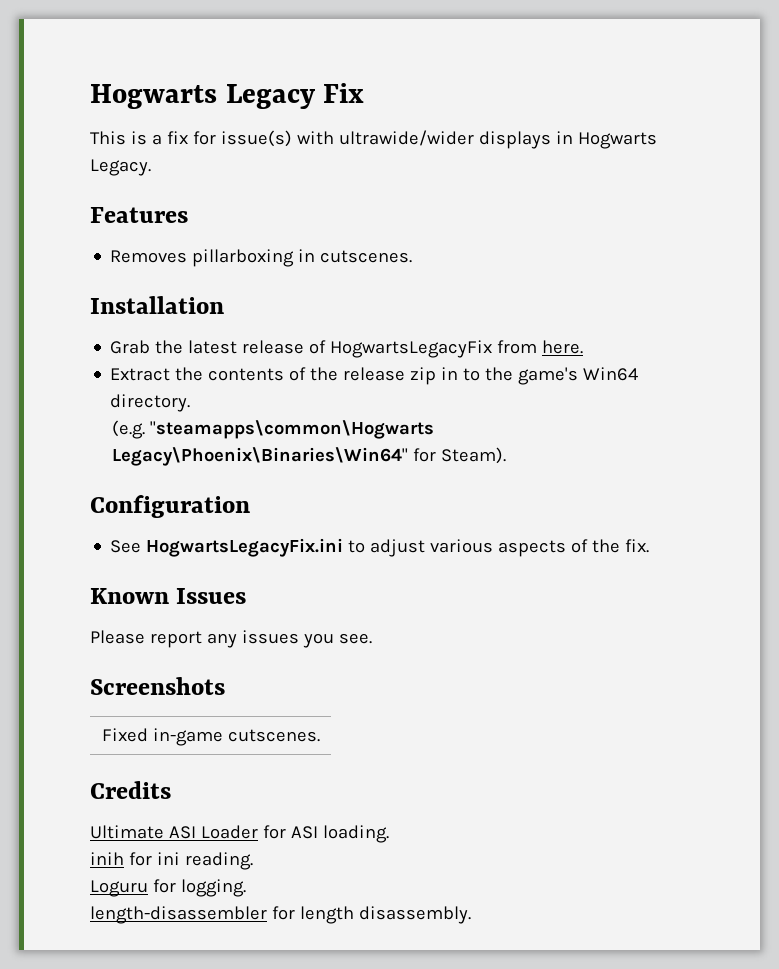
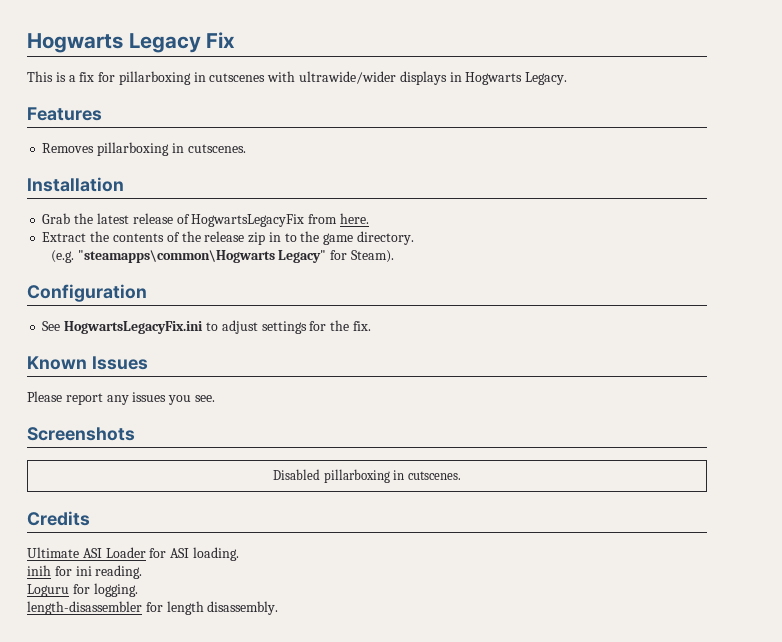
- This is a fix for issue(s) with ultrawide/wider displays in Hogwarts Legacy.
+ This is a fix for pillarboxing in cutscenes with ultrawide/wider displays in Hogwarts Legacy.
- Extract the contents of the release zip in to the game's Win64 directory.
+ Extract the contents of the release zip in to the game directory.
- (e.g. "steamapps\common\Hogwarts Legacy\Phoenix\Binaries\Win64" for Steam).
+ (e.g. "steamapps\common\Hogwarts Legacy" for Steam).
- See HogwartsLegacyFix.ini to adjust various aspects of the fix.
+ See HogwartsLegacyFix.ini to adjust settings for the fix.
- Fixed in-game cutscenes.
+ Disabled pillarboxing in cutscenes.

